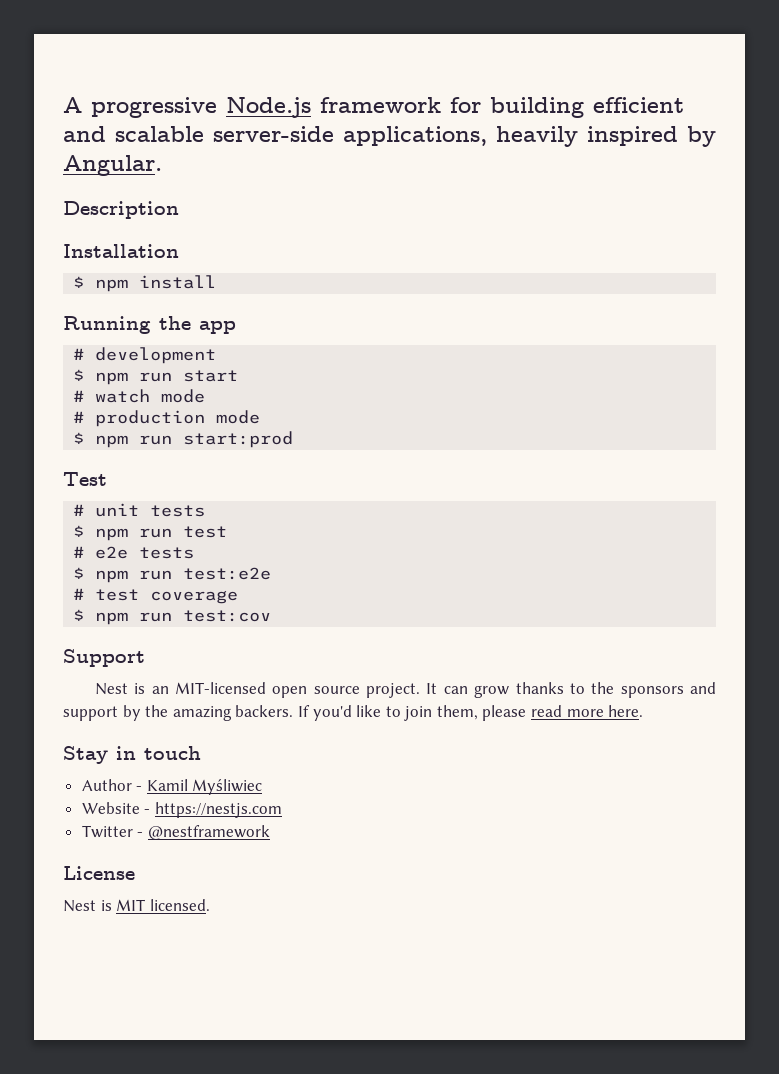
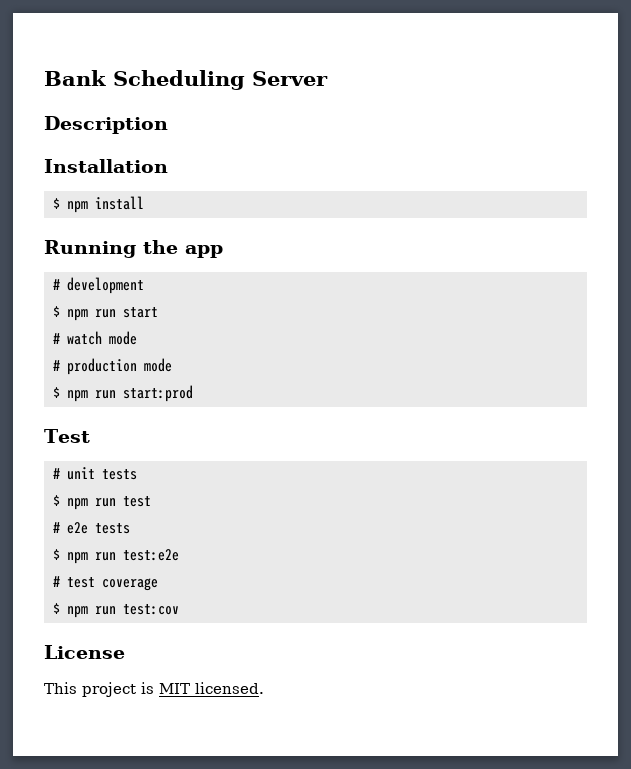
- A progressive Node.js framework for building efficient and scalable server-side applications, heavily inspired by Angular.
+ Bank Scheduling Server
- Support
- Nest is an MIT-licensed open source project. It can grow thanks to the sponsors and support by the amazing backers. If you'd like to join them, please read more here.
- Stay in touch
- Author - Kamil Myśliwiec
- Website - https://nestjs.com
- Twitter - @nestframework
- Nest is MIT licensed.
+ This project is MIT licensed.

